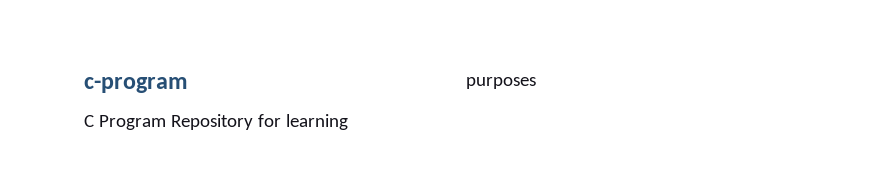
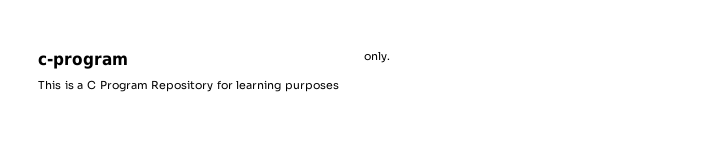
- C Program Repository for learning purposes
+ This is a C Program Repository for learning purposes only.

